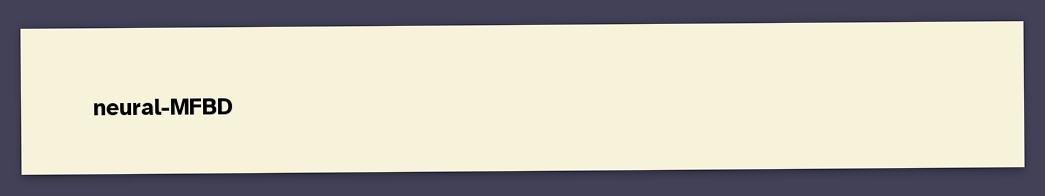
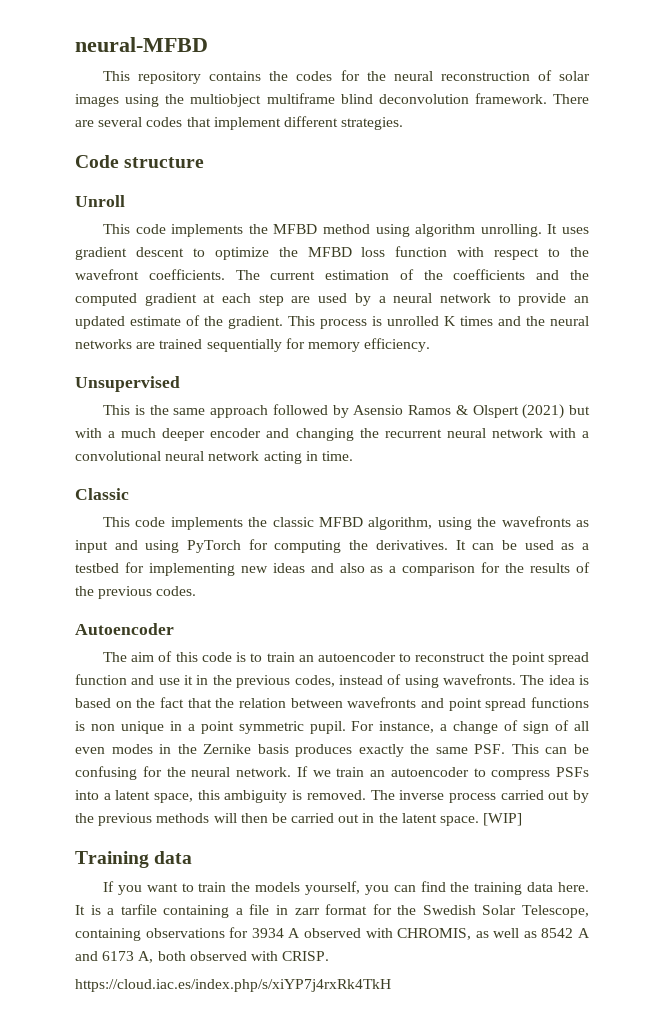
+ This repository contains the codes for the neural reconstruction of solar images using the multiobject multiframe blind deconvolution framework. There are several codes that implement different strategies.
+ Code structure
+ Unroll
+ This code implements the MFBD method using algorithm unrolling. It uses gradient descent to optimize the MFBD loss function with respect to the wavefront coefficients. The current estimation of the coefficients and the computed gradient at each step are used by a neural network to provide an updated estimate of the gradient. This process is unrolled K times and the neural networks are trained sequentially for memory efficiency.
+ Unsupervised
+ This is the same approach followed by Asensio Ramos & Olspert (2021) but with a much deeper encoder and changing the recurrent neural network with a convolutional neural network acting in time.
+ Classic
+ This code implements the classic MFBD algorithm, using the wavefronts as input and using PyTorch for computing the derivatives. It can be used as a testbed for implementing new ideas and also as a comparison for the results of the previous codes.
+ Autoencoder
+ The aim of this code is to train an autoencoder to reconstruct the point spread function and use it in the previous codes, instead of using wavefronts. The idea is based on the fact that the relation between wavefronts and point spread functions is non unique in a point symmetric pupil. For instance, a change of sign of all even modes in the Zernike basis produces exactly the same PSF. This can be confusing for the neural network. If we train an autoencoder to compress PSFs into a latent space, this ambiguity is removed. The inverse process carried out by the previous methods will then be carried out in the latent space. [WIP]
+ Training data
+ If you want to train the models yourself, you can find the training data here. It is a tarfile containing a file in zarr format for the Swedish Solar Telescope, containing observations for 3934 A observed with CHROMIS, as well as 8542 A and 6173 A, both observed with CRISP.
+ https://cloud.iac.es/index.php/s/xiYP7j4rxRk4TkH

